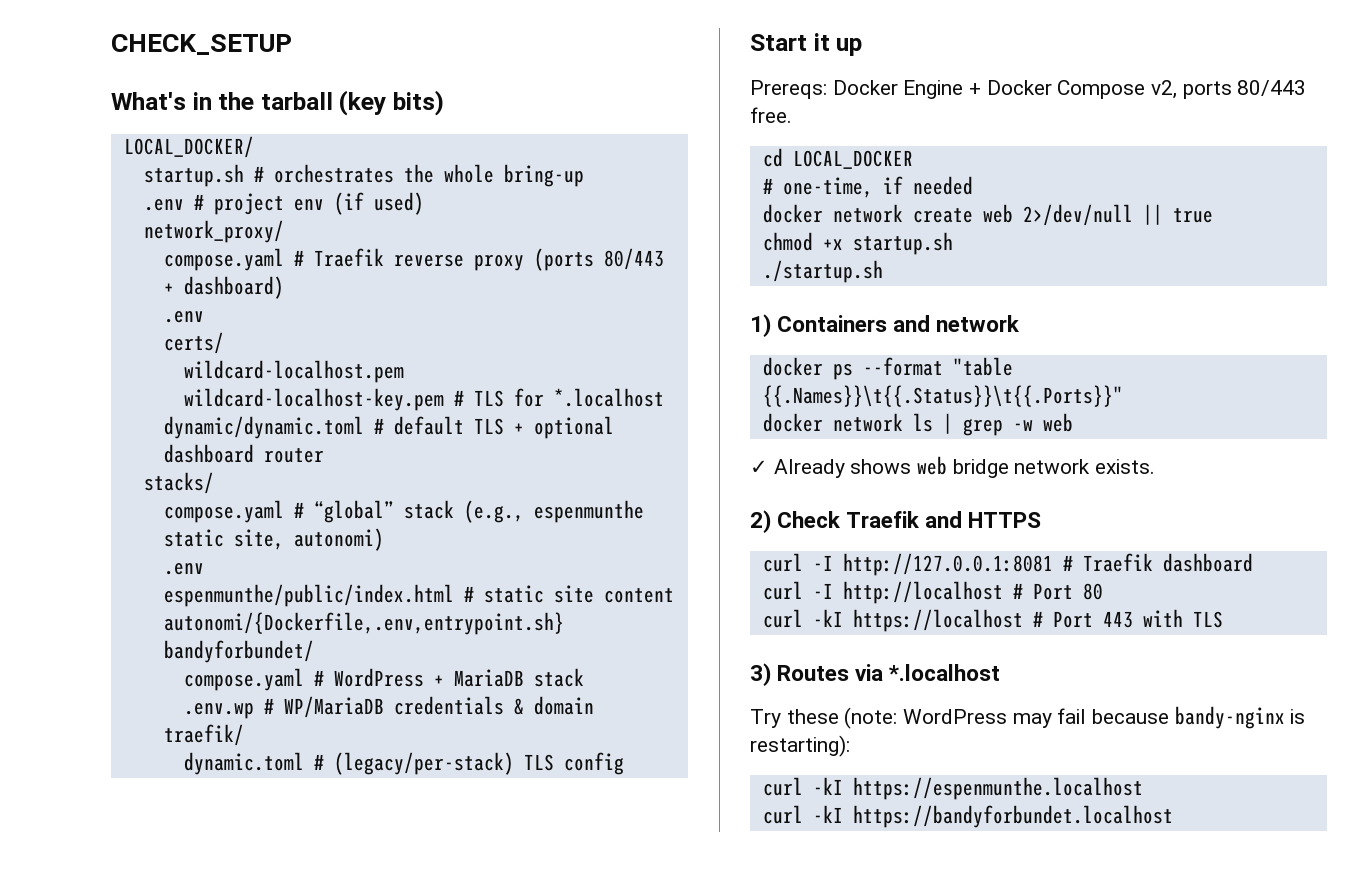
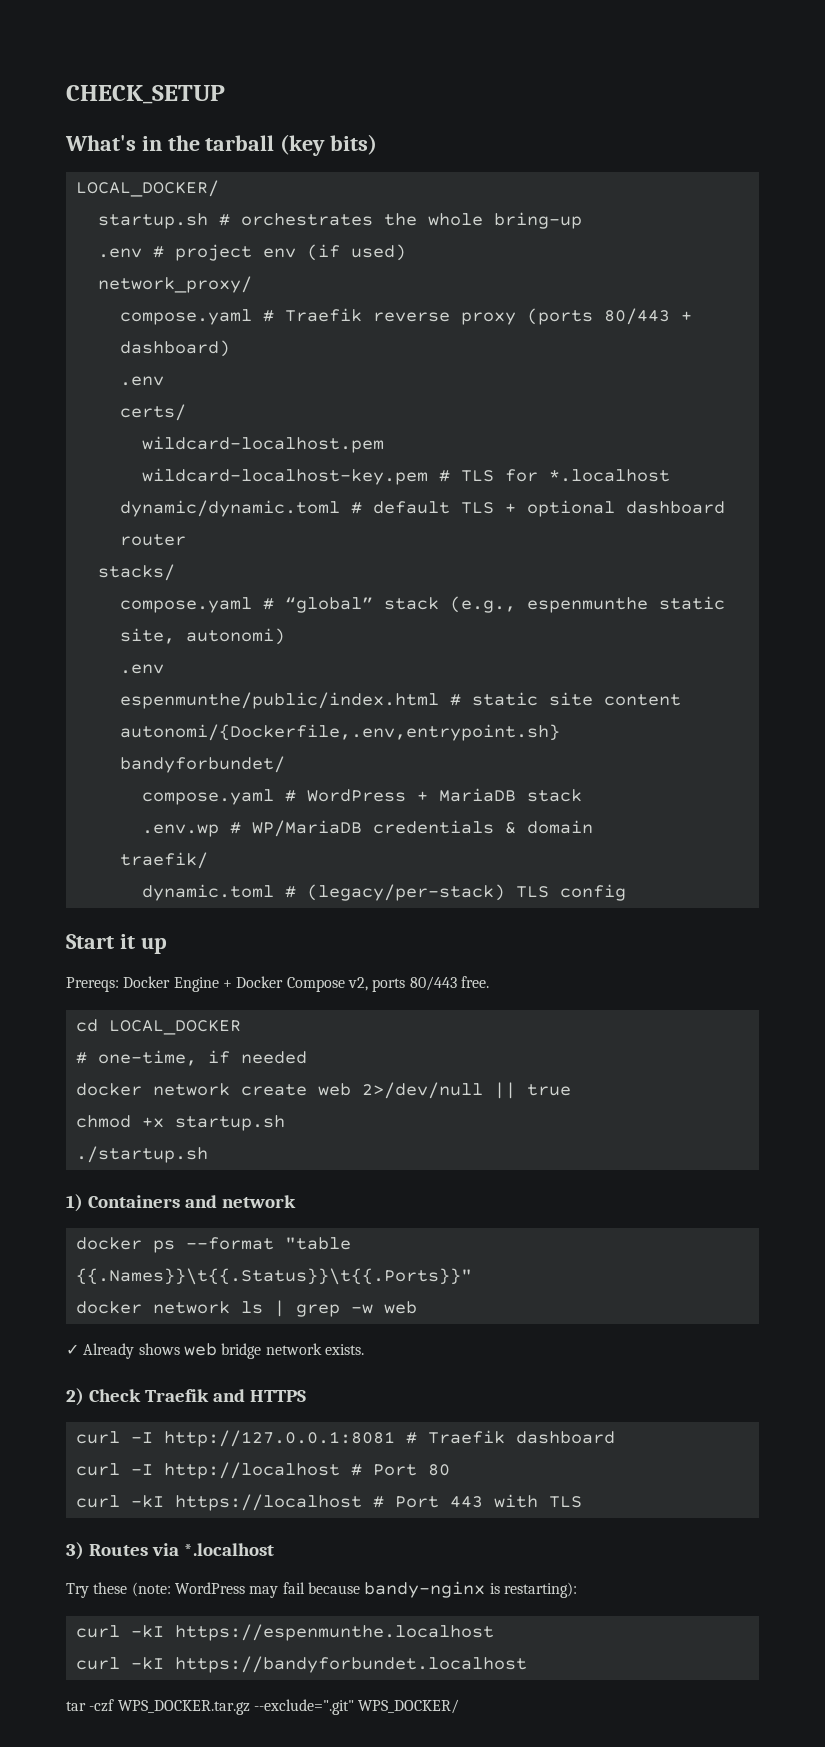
+ tar -czf WPS_DOCKER.tar.gz --exclude=".git" WPS_DOCKER/

